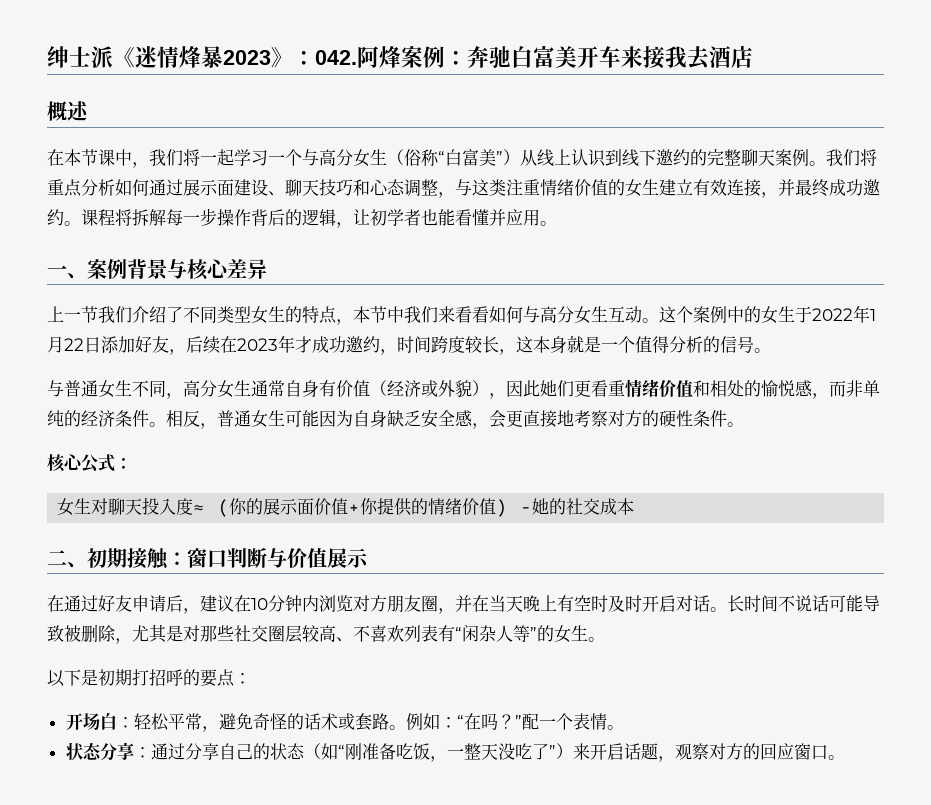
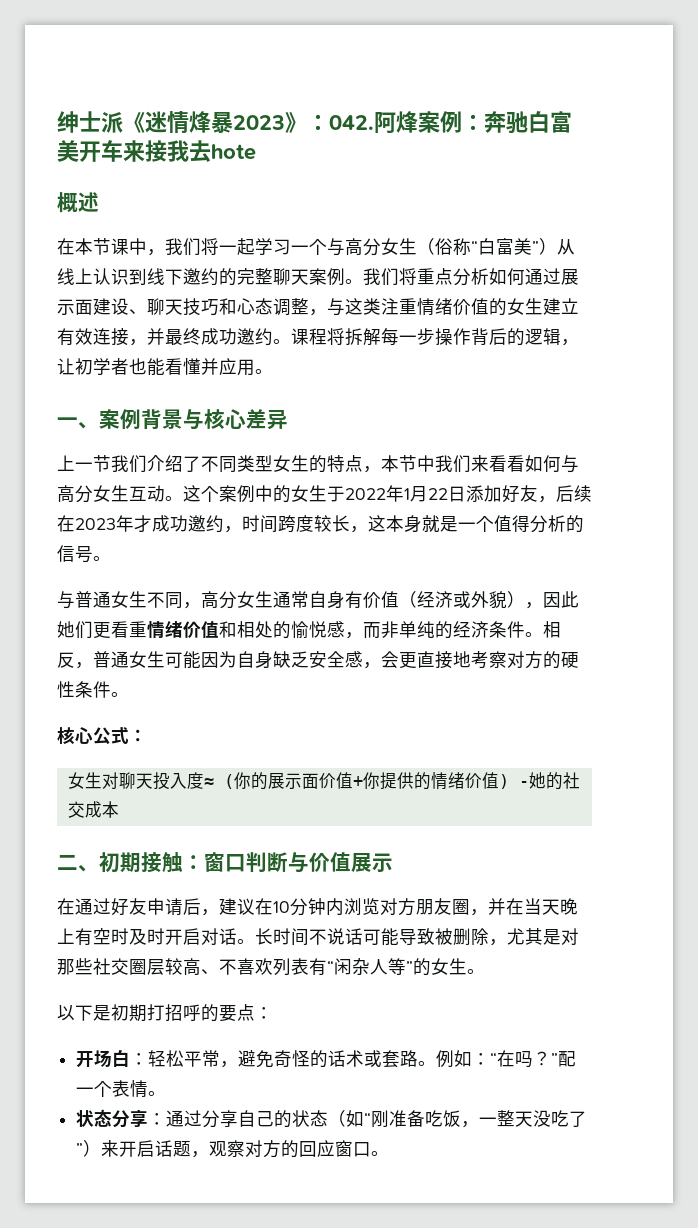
- 绅士派《迷情烽暴2023》：042.阿烽案例：奔驰白富美开车来接我去酒店
+ 绅士派《迷情烽暴2023》：042.阿烽案例：奔驰白富美开车来接我去hote

